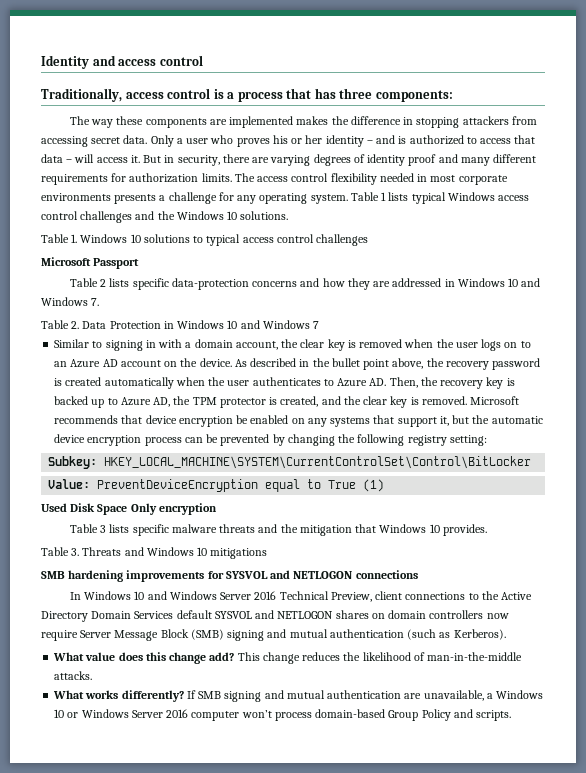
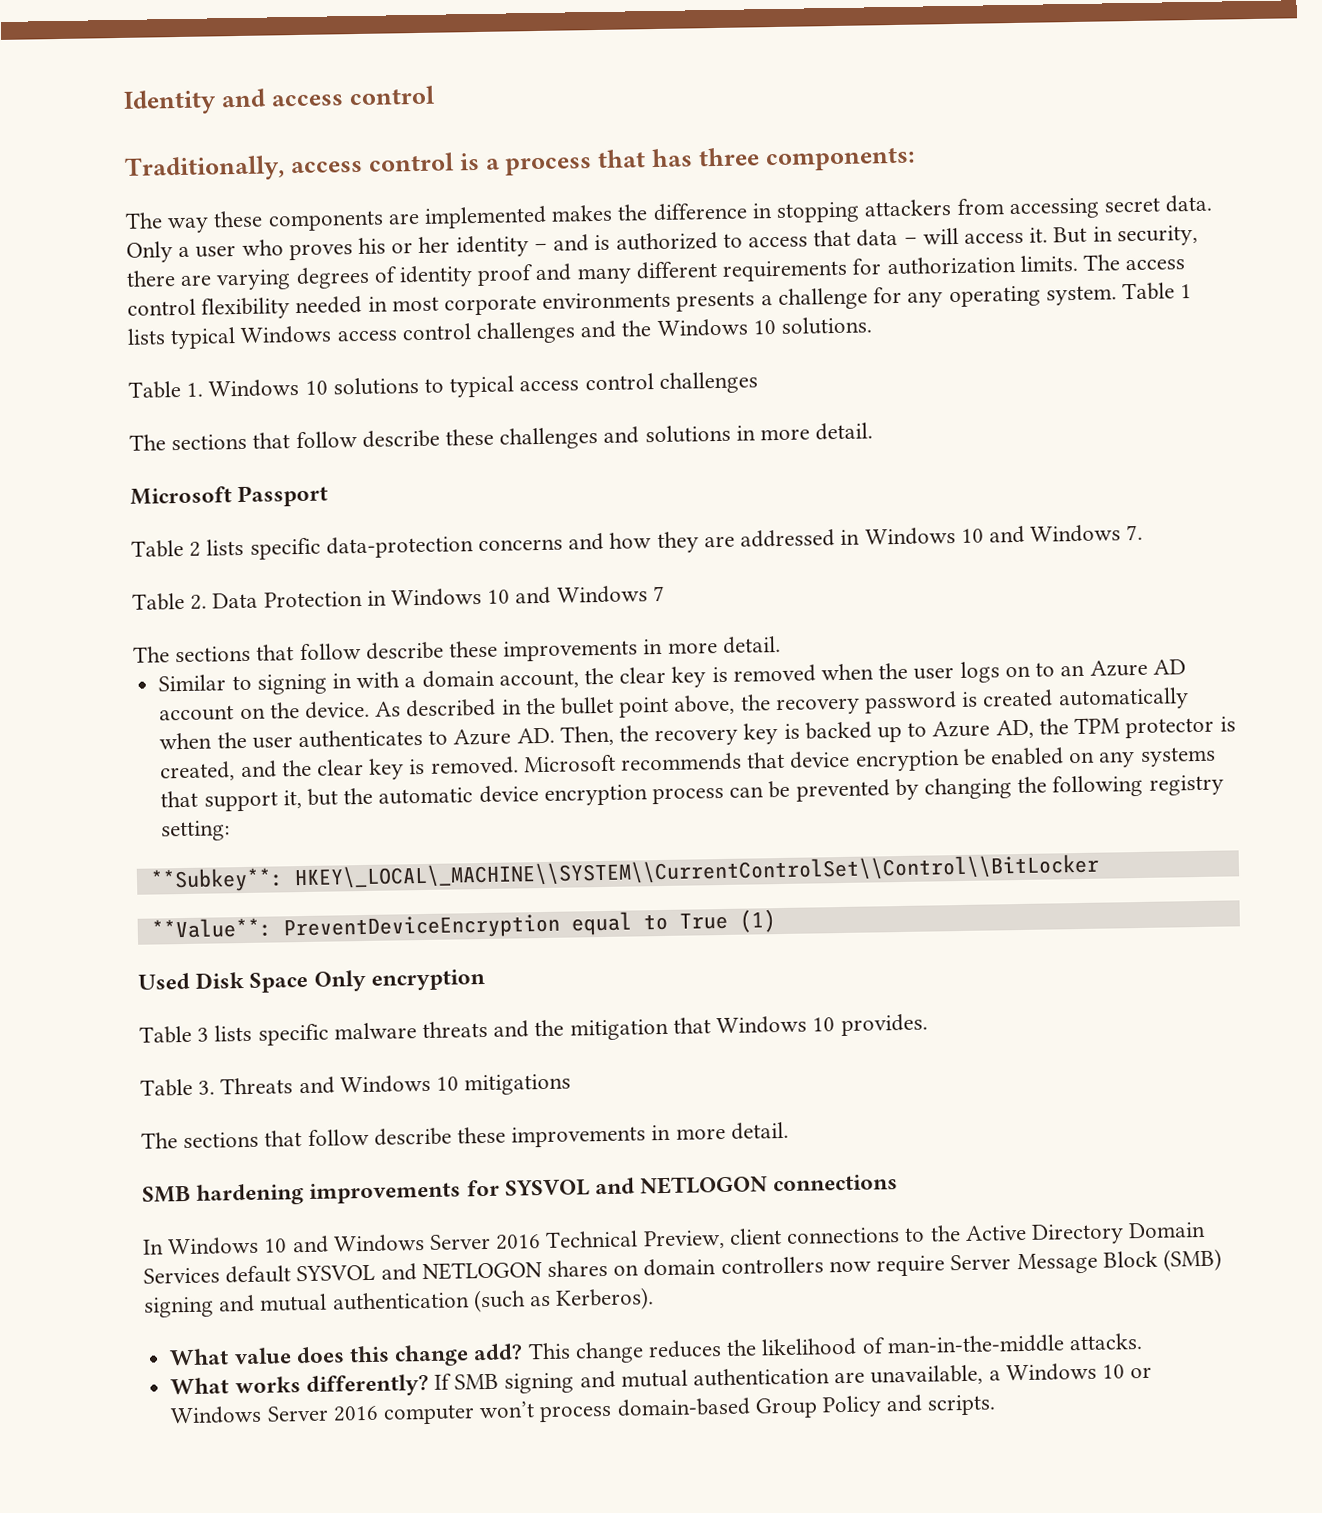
+ The sections that follow describe these challenges and solutions in more detail.
  Table 2. Data Protection in Windows 10 and Windows 7
+ The sections that follow describe these improvements in more detail.
- Subkey: HKEY_LOCAL_MACHINE\SYSTEM\CurrentControlSet\Control\BitLocker
- Value: PreventDeviceEncryption equal to True (1)
+ **Subkey**: HKEY\_LOCAL\_MACHINE\\SYSTEM\\CurrentControlSet\\Control\\BitLocker
+ **Value**: PreventDeviceEncryption equal to True (1)
  Table 3. Threats and Windows 10 mitigations
+ The sections that follow describe these improvements in more detail.

